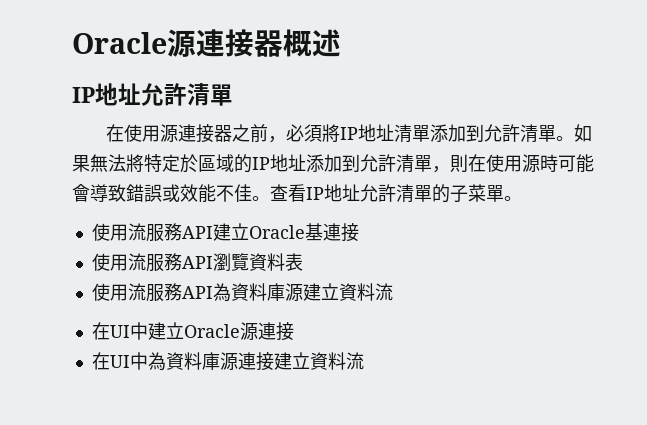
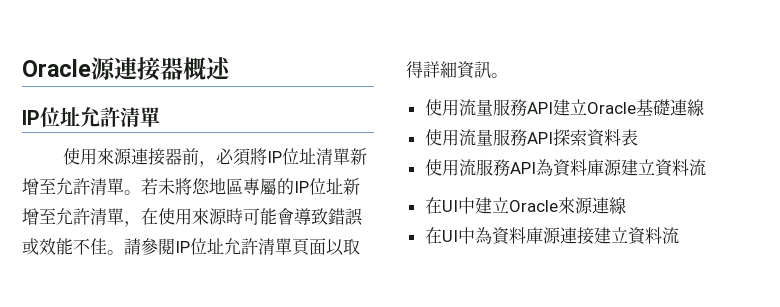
  Oracle源連接器概述
- IP地址允許清單
+ IP位址允許清單
- 在使用源連接器之前，必須將IP地址清單添加到允許清單。如果無法將特定於區域的IP地址添加到允許清單，則在使用源時可能會導致錯誤或效能不佳。
+ 使用來源連接器前，必須將IP位址清單新增至允許清單。若未將您地區專屬的IP位址新增至允許清單，在使用來源時可能會導致錯誤或效能不佳。
- 查看IP地址允許清單的子菜單。
+ 請參閱IP位址允許清單頁面以取得詳細資訊。
- 使用流服務API建立Oracle基連接
- 使用流服務API瀏覽資料表
+ 使用流量服務API建立Oracle基礎連線
+ 使用流量服務API探索資料表
- 在UI中建立Oracle源連接
+ 在UI中建立Oracle來源連線

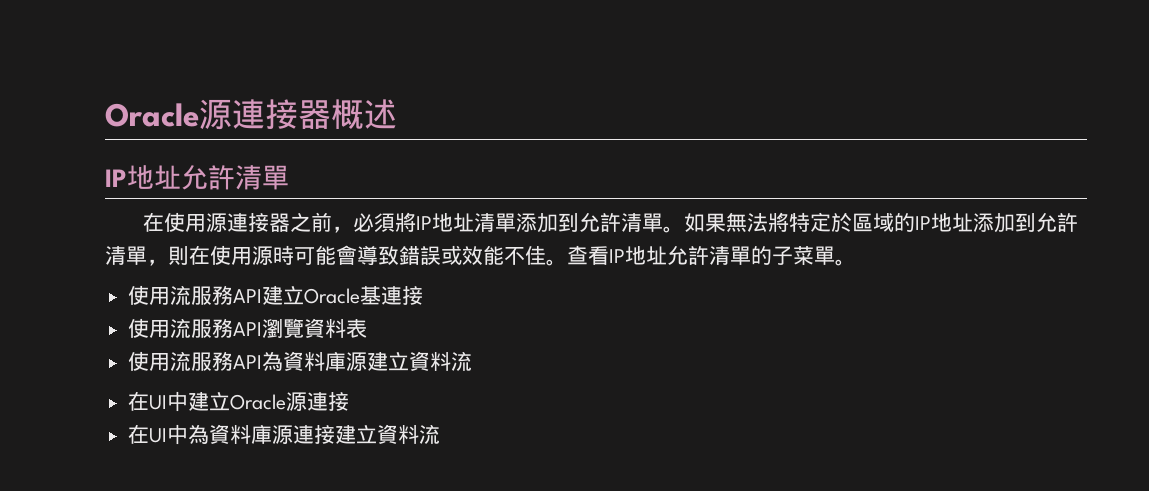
  Oracle源連接器概述
- IP位址允許清單
+ IP地址允許清單
- 使用來源連接器前，必須將IP位址清單新增至允許清單。若未將您地區專屬的IP位址新增至允許清單，在使用來源時可能會導致錯誤或效能不佳。
+ 在使用源連接器之前，必須將IP地址清單添加到允許清單。如果無法將特定於區域的IP地址添加到允許清單，則在使用源時可能會導致錯誤或效能不佳。
- 請參閱IP位址允許清單頁面以取得詳細資訊。
+ 查看IP地址允許清單的子菜單。
- 使用流量服務API建立Oracle基礎連線
- 使用流量服務API探索資料表
+ 使用流服務API建立Oracle基連接
+ 使用流服務API瀏覽資料表
- 在UI中建立Oracle來源連線
+ 在UI中建立Oracle源連接

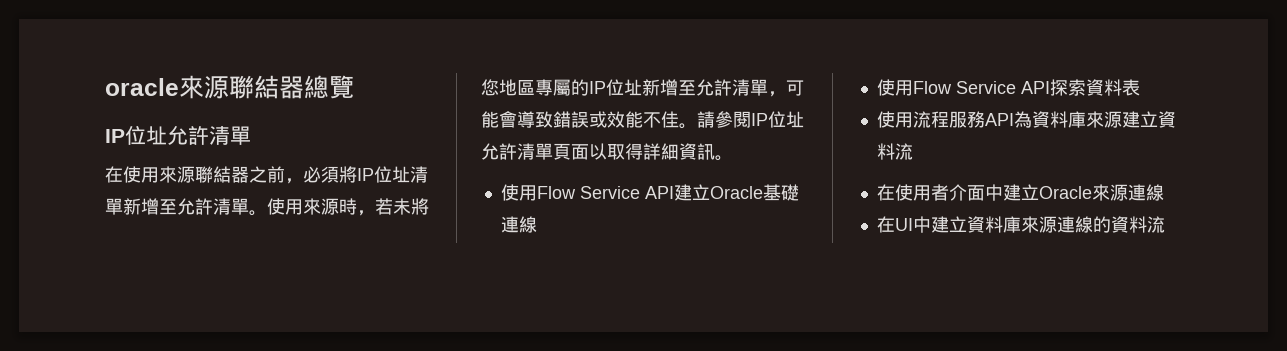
- Oracle源連接器概述
- IP地址允許清單
+ oracle來源聯結器總覽
+ IP位址允許清單
- 在使用源連接器之前，必須將IP地址清單添加到允許清單。如果無法將特定於區域的IP地址添加到允許清單，則在使用源時可能會導致錯誤或效能不佳。
+ 在使用來源聯結器之前，必須將IP位址清單新增至允許清單。使用來源時，若未將您地區專屬的IP位址新增至允許清單，可能會導致錯誤或效能不佳。
- 查看IP地址允許清單的子菜單。
+ 請參閱IP位址允許清單頁面以取得詳細資訊。
- 使用流服務API建立Oracle基連接
- 使用流服務API瀏覽資料表
+ 使用Flow Service API建立Oracle基礎連線
+ 使用Flow Service API探索資料表
- 使用流服務API為資料庫源建立資料流
+ 使用流程服務API為資料庫來源建立資料流
- 在UI中建立Oracle源連接
- 在UI中為資料庫源連接建立資料流
+ 在使用者介面中建立Oracle來源連線
+ 在UI中建立資料庫來源連線的資料流

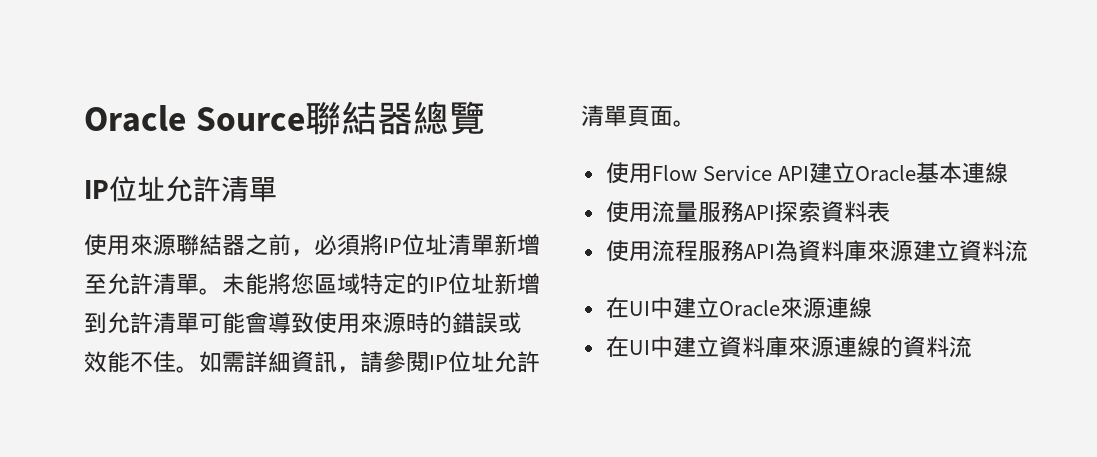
- oracle來源聯結器總覽
+ Oracle Source聯結器總覽
- 在使用來源聯結器之前，必須將IP位址清單新增至允許清單。
+ 使用來源聯結器之前，必須將IP位址清單新增至允許清單。
- 使用來源時，若未將您地區專屬的IP位址新增至允許清單，可能會導致錯誤或效能不佳。
+ 未能將您區域特定的IP位址新增到允許清單可能會導致使用來源時的錯誤或效能不佳。
- 請參閱IP位址允許清單頁面以取得詳細資訊。
+ 如需詳細資訊，請參閱IP位址允許清單頁面。
- 使用Flow Service API建立Oracle基礎連線
+ 使用Flow Service API建立Oracle基本連線
- 使用Flow Service API探索資料表
+ 使用流量服務API探索資料表
- 在使用者介面中建立Oracle來源連線
+ 在UI中建立Oracle來源連線

